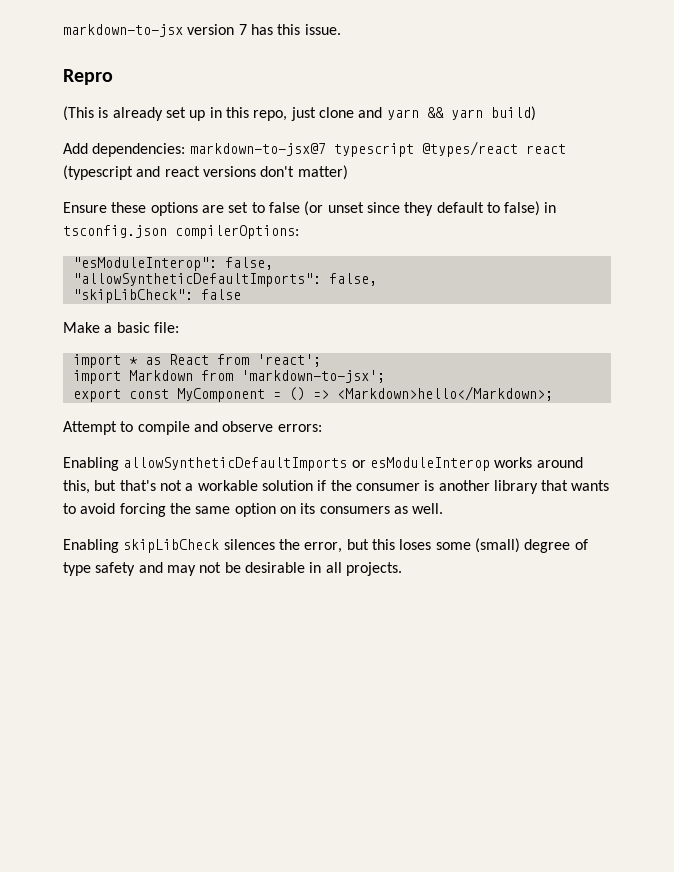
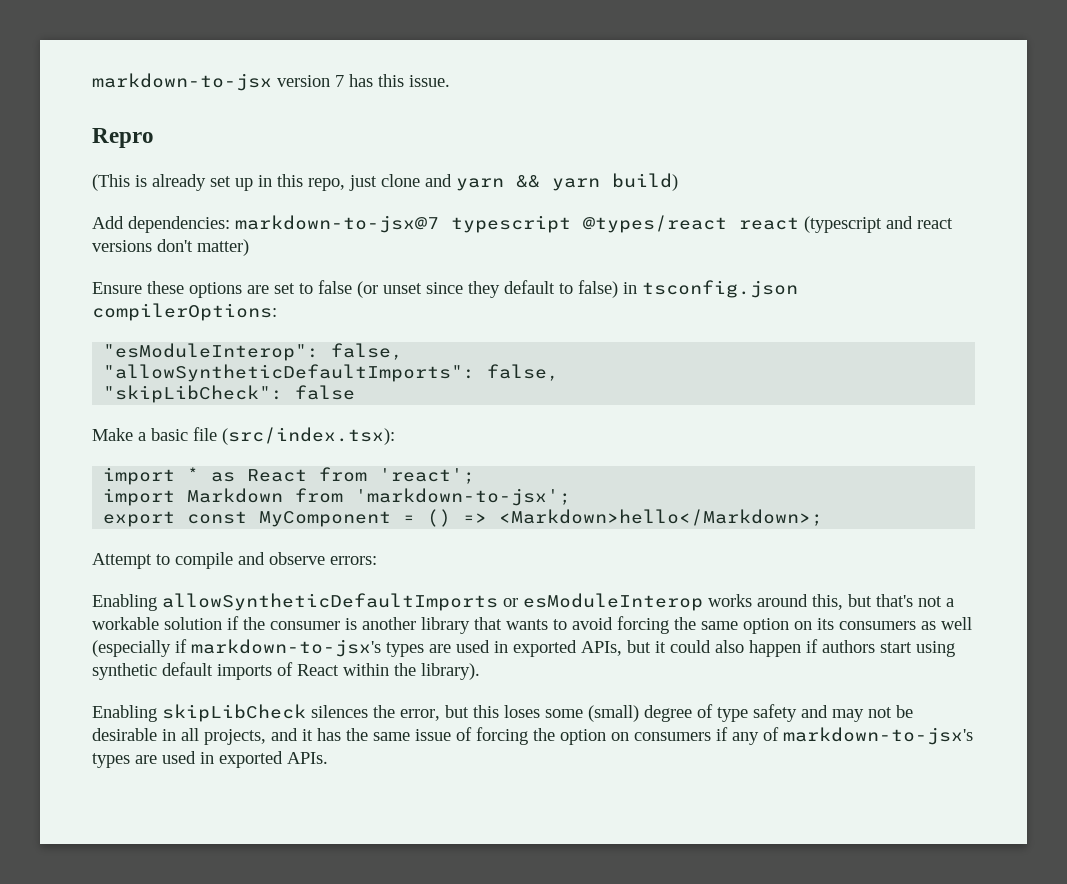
- Make a basic file:
+ Make a basic file (src/index.tsx):
- Enabling allowSyntheticDefaultImports or esModuleInterop works around this, but that's not a workable solution if the consumer is another library that wants to avoid forcing the same option on its consumers as well.
+ Enabling allowSyntheticDefaultImports or esModuleInterop works around this, but that's not a workable solution if the consumer is another library that wants to avoid forcing the same option on its consumers as well (especially if markdown-to-jsx's types are used in exported APIs, but it could also happen if authors start using synthetic default imports of React within the library).
- Enabling skipLibCheck silences the error, but this loses some (small) degree of type safety and may not be desirable in all projects.
+ Enabling skipLibCheck silences the error, but this loses some (small) degree of type safety and may not be desirable in all projects, and it has the same issue of forcing the option on consumers if any of markdown-to-jsx's types are used in exported APIs.

